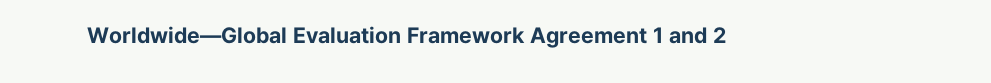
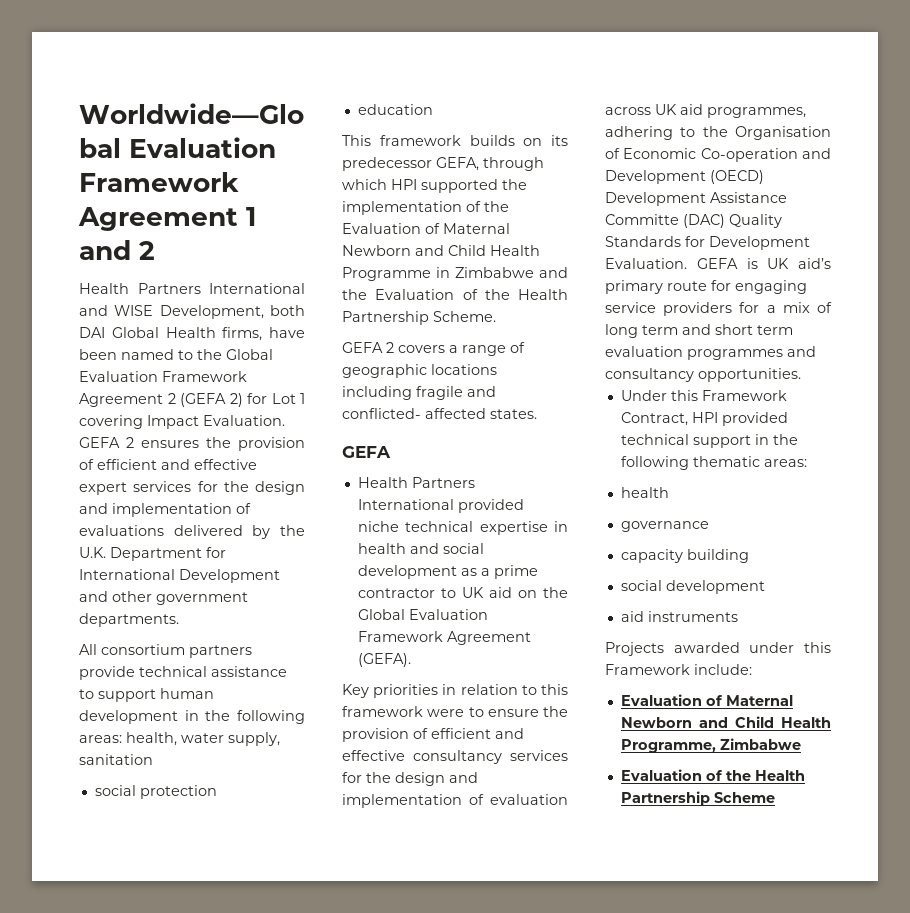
+ Health Partners International and WISE Development, both DAI Global Health firms, have been named to the Global Evaluation Framework Agreement 2 (GEFA 2) for Lot 1 covering Impact Evaluation. GEFA 2 ensures the provision of efficient and effective expert services for the design and implementation of evaluations delivered by the U.K. Department for International Development and other government departments.
+ All consortium partners provide technical assistance to support human development in the following areas: health, water supply, sanitation
+ social protection
+ education
+ This framework builds on its predecessor GEFA, through which HPI supported the implementation of the Evaluation of Maternal Newborn and Child Health Programme in Zimbabwe and the Evaluation of the Health Partnership Scheme.
+ GEFA 2 covers a range of geographic locations including fragile and conflicted- affected states.
+ GEFA
+ Health Partners International provided niche technical expertise in health and social development as a prime contractor to UK aid on the Global Evaluation Framework Agreement (GEFA).
+ Key priorities in relation to this framework were to ensure the provision of efficient and effective consultancy services for the design and implementation of evaluation across UK aid programmes, adhering to the Organisation of Economic Co-operation and Development (OECD) Development Assistance Committe (DAC) Quality Standards for Development Evaluation. GEFA is UK aid’s primary route for engaging service providers for a mix of long term and short term evaluation programmes and consultancy opportunities.
+ Under this Framework Contract, HPI provided technical support in the following thematic areas:
+ health
+ governance
+ capacity building
+ social development
+ aid instruments
+ Projects awarded under this Framework include:
+ Evaluation of Maternal Newborn and Child Health Programme, Zimbabwe
+ Evaluation of the Health Partnership Scheme

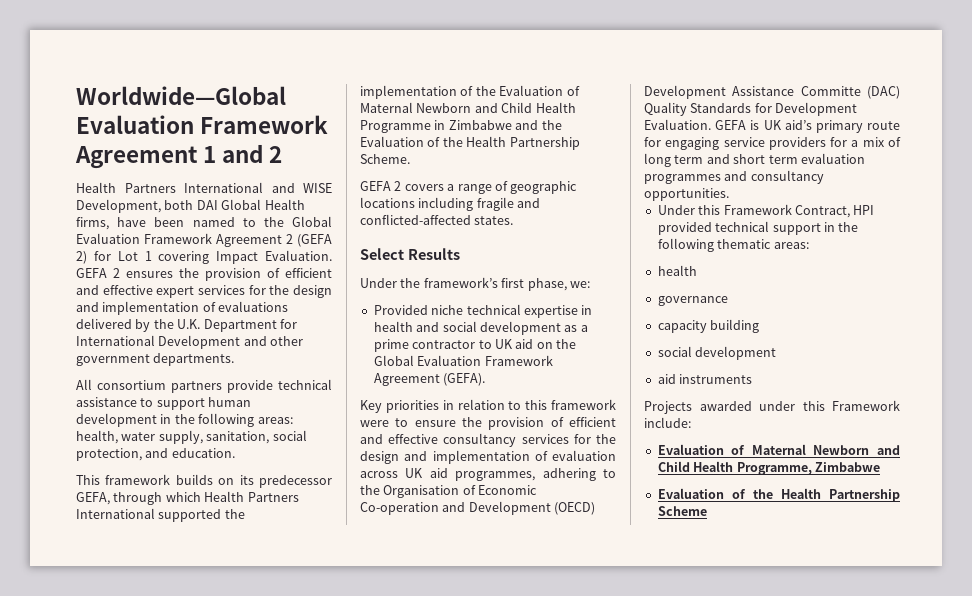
- All consortium partners provide technical assistance to support human development in the following areas: health, water supply, sanitation
- social protection
- education
+ All consortium partners provide technical assistance to support human development in the following areas: health, water supply, sanitation, social protection, and education.
- This framework builds on its predecessor GEFA, through which HPI supported the implementation of the Evaluation of Maternal Newborn and Child Health Programme in Zimbabwe and the Evaluation of the Health Partnership Scheme.
+ This framework builds on its predecessor GEFA, through which Health Partners International supported the implementation of the Evaluation of Maternal Newborn and Child Health Programme in Zimbabwe and the Evaluation of the Health Partnership Scheme.
- GEFA 2 covers a range of geographic locations including fragile and conflicted- affected states.
- GEFA
- Health Partners International provided niche technical expertise in health and social development as a prime contractor to UK aid on the Global Evaluation Framework Agreement (GEFA).
+ GEFA 2 covers a range of geographic locations including fragile and conflicted-affected states.
+ Select Results
+ Under the framework’s first phase, we:
+ Provided niche technical expertise in health and social development as a prime contractor to UK aid on the Global Evaluation Framework Agreement (GEFA).

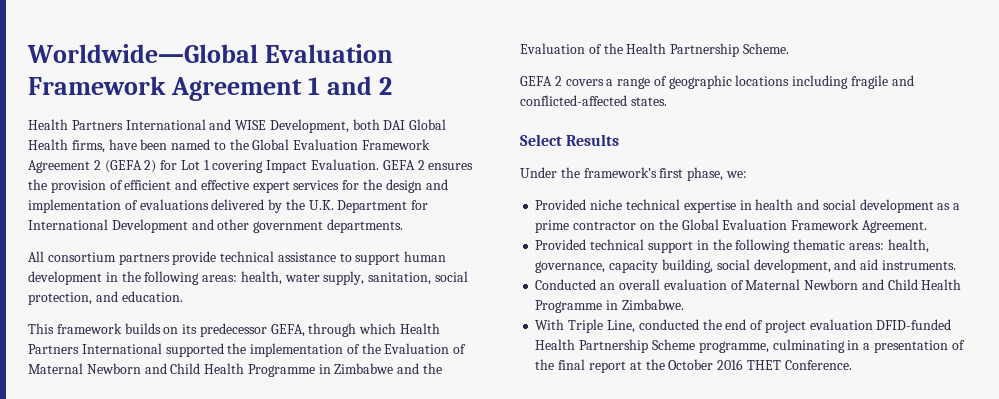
- Provided niche technical expertise in health and social development as a prime contractor to UK aid on the Global Evaluation Framework Agreement (GEFA).
- Key priorities in relation to this framework were to ensure the provision of efficient and effective consultancy services for the design and implementation of evaluation across UK aid programmes, adhering to the Organisation of Economic Co-operation and Development (OECD) Development Assistance Committe (DAC) Quality Standards for Development Evaluation. GEFA is UK aid’s primary route for engaging service providers for a mix of long term and short term evaluation programmes and consultancy opportunities.
- Under this Framework Contract, HPI provided technical support in the following thematic areas:
- health
- governance
- capacity building
- social development
- aid instruments
- Projects awarded under this Framework include:
- Evaluation of Maternal Newborn and Child Health Programme, Zimbabwe
- Evaluation of the Health Partnership Scheme
+ Provided niche technical expertise in health and social development as a prime contractor on the Global Evaluation Framework Agreement.
+ Provided technical support in the following thematic areas: health, governance, capacity building, social development, and aid instruments.
+ Conducted an overall evaluation of Maternal Newborn and Child Health Programme in Zimbabwe.
+ With Triple Line, conducted the end of project evaluation DFID-funded Health Partnership Scheme programme, culminating in a presentation of the final report at the October 2016 THET Conference.

